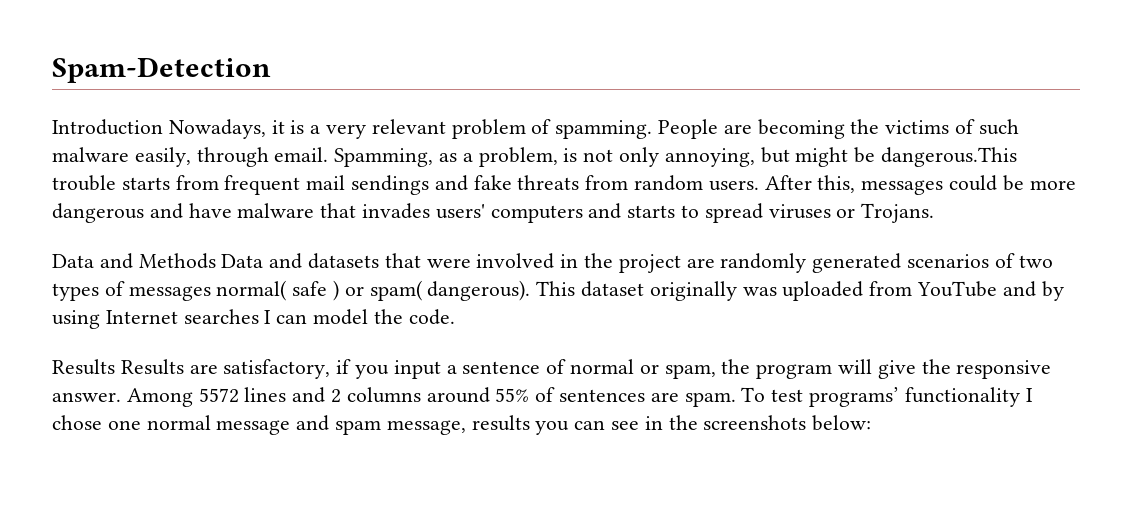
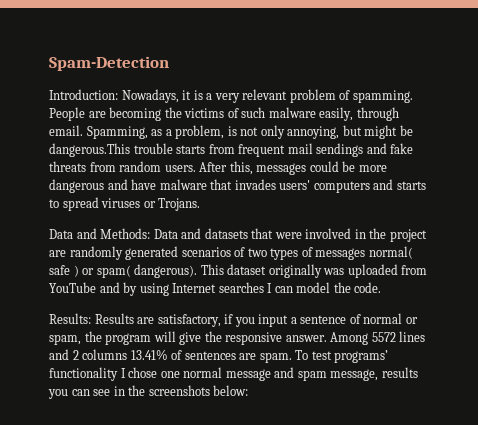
- Introduction Nowadays, it is a very relevant problem of spamming.
+ Introduction: Nowadays, it is a very relevant problem of spamming.
- Data and Methods Data and datasets that were involved in the project are randomly generated scenarios of two types of messages normal( safe ) or spam( dangerous).
+ Data and Methods: Data and datasets that were involved in the project are randomly generated scenarios of two types of messages normal( safe ) or spam( dangerous).
- Results Results are satisfactory, if you input a sentence of normal or spam, the program will give the responsive answer.
+ Results: Results are satisfactory, if you input a sentence of normal or spam, the program will give the responsive answer.
- Among 5572 lines and 2 columns around 55% of sentences are spam.
+ Among 5572 lines and 2 columns 13.41% of sentences are spam.

